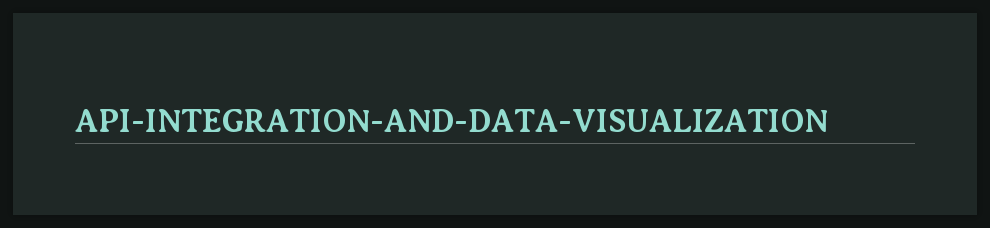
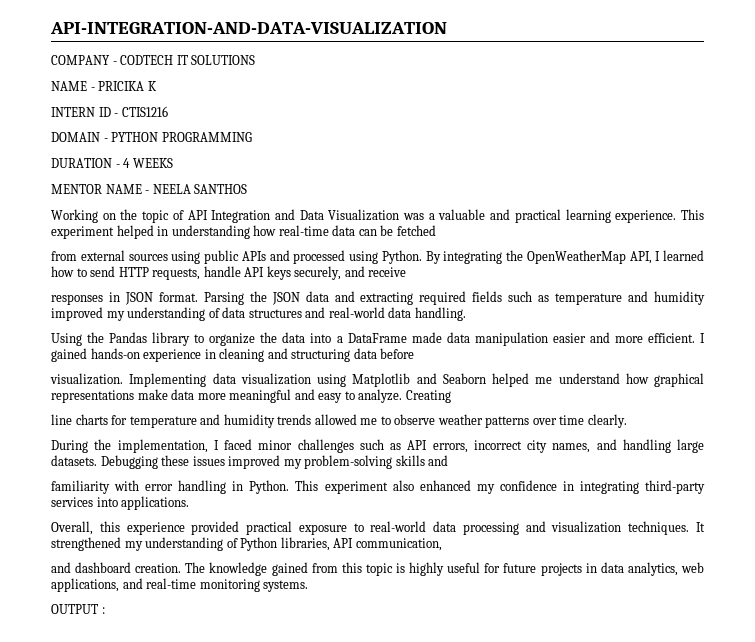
+ COMPANY - CODTECH IT SOLUTIONS
+ NAME - PRICIKA K
+ INTERN ID - CTIS1216
+ DOMAIN - PYTHON PROGRAMMING
+ DURATION - 4 WEEKS
+ MENTOR NAME - NEELA SANTHOS
+ Working on the topic of API Integration and Data Visualization was a valuable and practical learning experience. This experiment helped in understanding how real-time data can be fetched
+ from external sources using public APIs and processed using Python. By integrating the OpenWeatherMap API, I learned how to send HTTP requests, handle API keys securely, and receive
+ responses in JSON format. Parsing the JSON data and extracting required fields such as temperature and humidity improved my understanding of data structures and real-world data handling.
+ Using the Pandas library to organize the data into a DataFrame made data manipulation easier and more efficient. I gained hands-on experience in cleaning and structuring data before
+ visualization. Implementing data visualization using Matplotlib and Seaborn helped me understand how graphical representations make data more meaningful and easy to analyze. Creating
+ line charts for temperature and humidity trends allowed me to observe weather patterns over time clearly.
+ During the implementation, I faced minor challenges such as API errors, incorrect city names, and handling large datasets. Debugging these issues improved my problem-solving skills and
+ familiarity with error handling in Python. This experiment also enhanced my confidence in integrating third-party services into applications.
+ Overall, this experience provided practical exposure to real-world data processing and visualization techniques. It strengthened my understanding of Python libraries, API communication,
+ and dashboard creation. The knowledge gained from this topic is highly useful for future projects in data analytics, web applications, and real-time monitoring systems.
+ OUTPUT :

